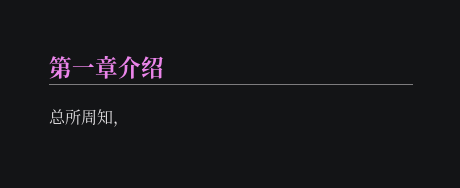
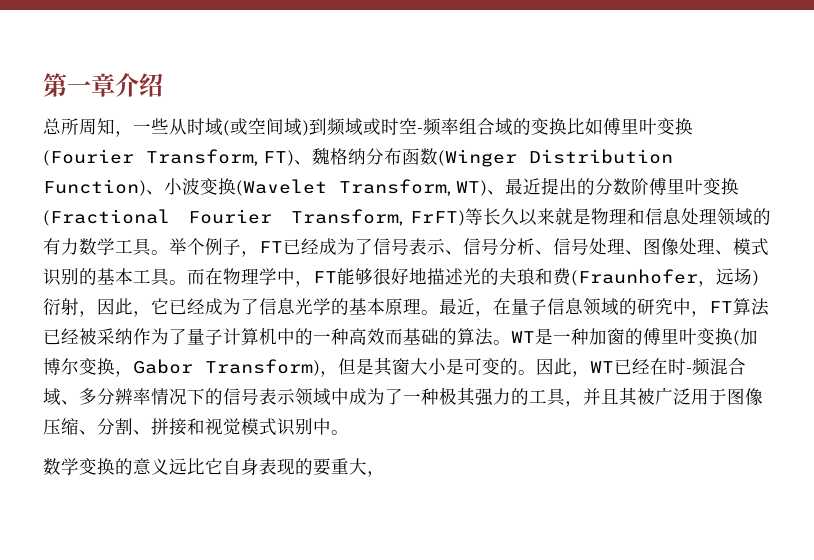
- 总所周知，
+ 总所周知，一些从时域(或空间域)到频域或时空-频率组合域的变换比如傅里叶变换(Fourier Transform, FT)、魏格纳分布函数(Winger Distribution Function)、小波变换(Wavelet Transform, WT)、最近提出的分数阶傅里叶变换(Fractional Fourier Transform, FrFT)等长久以来就是物理和信息处理领域的有力数学工具。举个例子，FT已经成为了信号表示、信号分析、信号处理、图像处理、模式识别的基本工具。而在物理学中，FT能够很好地描述光的夫琅和费(Fraunhofer，远场)衍射，因此，它已经成为了信息光学的基本原理。最近，在量子信息领域的研究中，FT算法已经被采纳作为了量子计算机中的一种高效而基础的算法。WT是一种加窗的傅里叶变换(加博尔变换，Gabor Transform)，但是其窗大小是可变的。因此，WT已经在时-频混合域、多分辨率情况下的信号表示领域中成为了一种极其强力的工具，并且其被广泛用于图像压缩、分割、拼接和视觉模式识别中。
+ 数学变换的意义远比它自身表现的要重大，

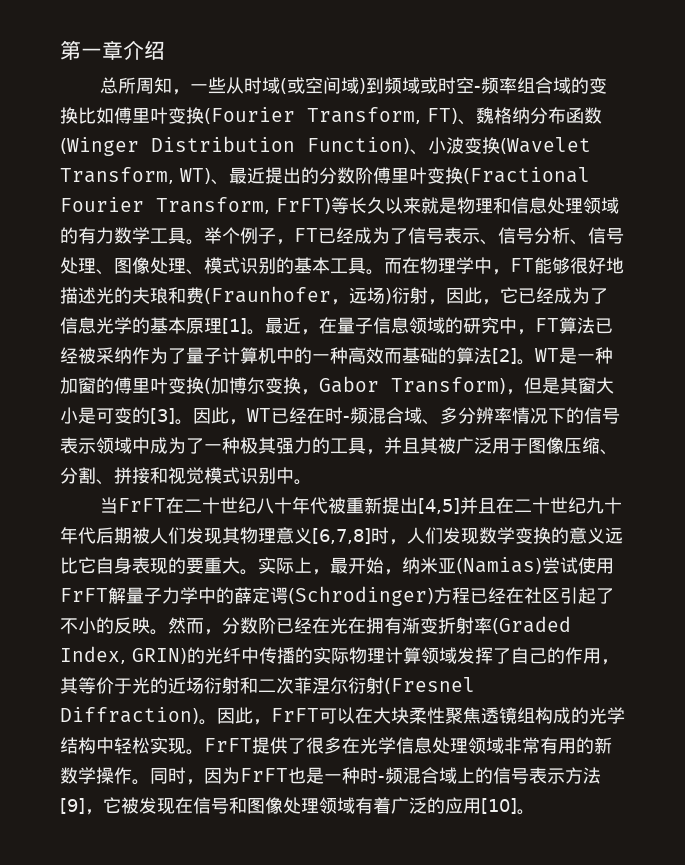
- 而在物理学中，FT能够很好地描述光的夫琅和费(Fraunhofer，远场)衍射，因此，它已经成为了信息光学的基本原理。
+ 而在物理学中，FT能够很好地描述光的夫琅和费(Fraunhofer，远场)衍射，因此，它已经成为了信息光学的基本原理[1]。
- 最近，在量子信息领域的研究中，FT算法已经被采纳作为了量子计算机中的一种高效而基础的算法。
+ 最近，在量子信息领域的研究中，FT算法已经被采纳作为了量子计算机中的一种高效而基础的算法[2]。
- WT是一种加窗的傅里叶变换(加博尔变换，Gabor Transform)，但是其窗大小是可变的。
+ WT是一种加窗的傅里叶变换(加博尔变换，Gabor Transform)，但是其窗大小是可变的[3]。
- 数学变换的意义远比它自身表现的要重大，
+ 当FrFT在二十世纪八十年代被重新提出[4,5]并且在二十世纪九十年代后期被人们发现其物理意义[6,7,8]时，人们发现数学变换的意义远比它自身表现的要重大。实际上，最开始，纳米亚(Namias)尝试使用FrFT解量子力学中的薛定谔(Schrodinger)方程已经在社区引起了不小的反映。然而，分数阶已经在光在拥有渐变折射率(Graded Index, GRIN)的光纤中传播的实际物理计算领域发挥了自己的作用，其等价于光的近场衍射和二次菲涅尔衍射(Fresnel Diffraction)。因此，FrFT可以在大块柔性聚焦透镜组构成的光学结构中轻松实现。FrFT提供了很多在光学信息处理领域非常有用的新数学操作。同时，因为FrFT也是一种时-频混合域上的信号表示方法[9]，它被发现在信号和图像处理领域有着广泛的应用[10]。

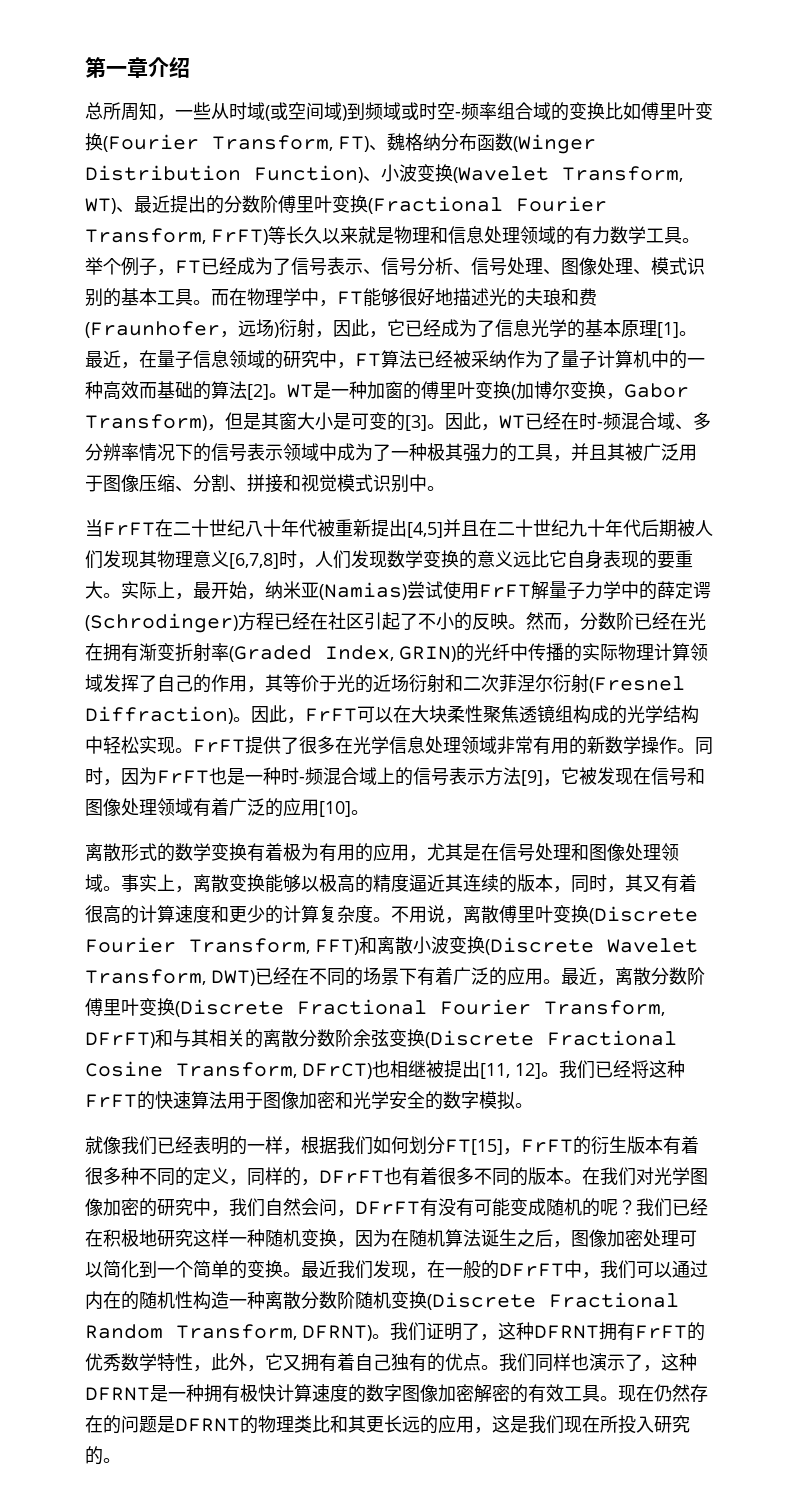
+ 离散形式的数学变换有着极为有用的应用，尤其是在信号处理和图像处理领域。事实上，离散变换能够以极高的精度逼近其连续的版本，同时，其又有着很高的计算速度和更少的计算复杂度。不用说，离散傅里叶变换(Discrete Fourier Transform, FFT)和离散小波变换(Discrete Wavelet Transform, DWT)已经在不同的场景下有着广泛的应用。最近，离散分数阶傅里叶变换(Discrete Fractional Fourier Transform, DFrFT)和与其相关的离散分数阶余弦变换(Discrete Fractional Cosine Transform, DFrCT)也相继被提出[11, 12]。我们已经将这种FrFT的快速算法用于图像加密和光学安全的数字模拟。
+ 就像我们已经表明的一样，根据我们如何划分FT[15]，FrFT的衍生版本有着很多种不同的定义，同样的，DFrFT也有着很多不同的版本。在我们对光学图像加密的研究中，我们自然会问，DFrFT有没有可能变成随机的呢？我们已经在积极地研究这样一种随机变换，因为在随机算法诞生之后，图像加密处理可以简化到一个简单的变换。最近我们发现，在一般的DFrFT中，我们可以通过内在的随机性构造一种离散分数阶随机变换(Discrete Fractional Random Transform, DFRNT)。我们证明了，这种DFRNT拥有FrFT的优秀数学特性，此外，它又拥有着自己独有的优点。我们同样也演示了，这种DFRNT是一种拥有极快计算速度的数字图像加密解密的有效工具。现在仍然存在的问题是DFRNT的物理类比和其更长远的应用，这是我们现在所投入研究的。

